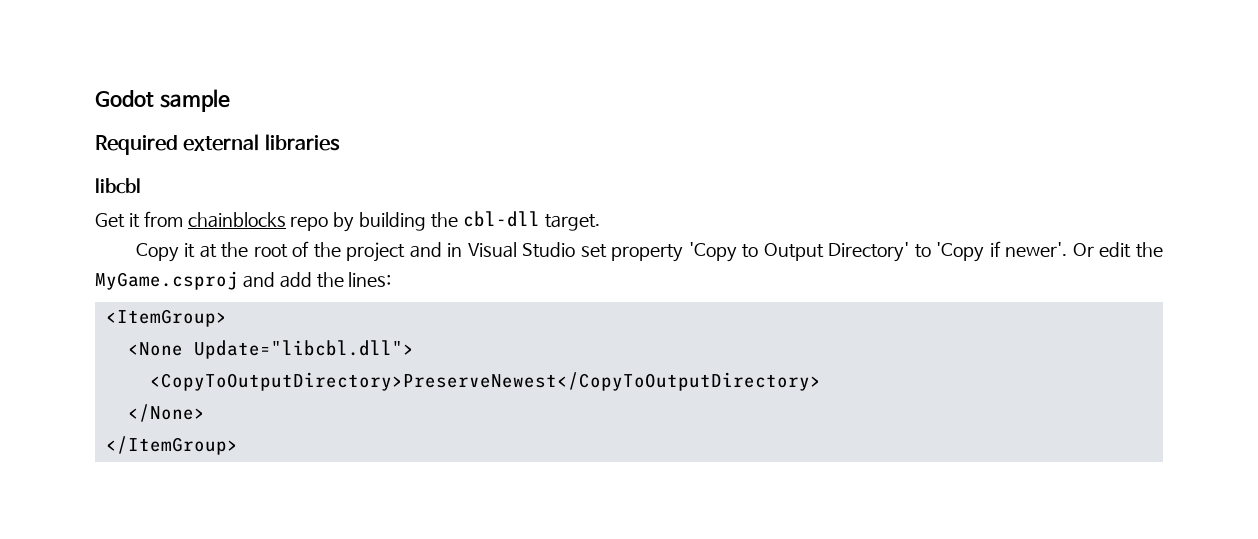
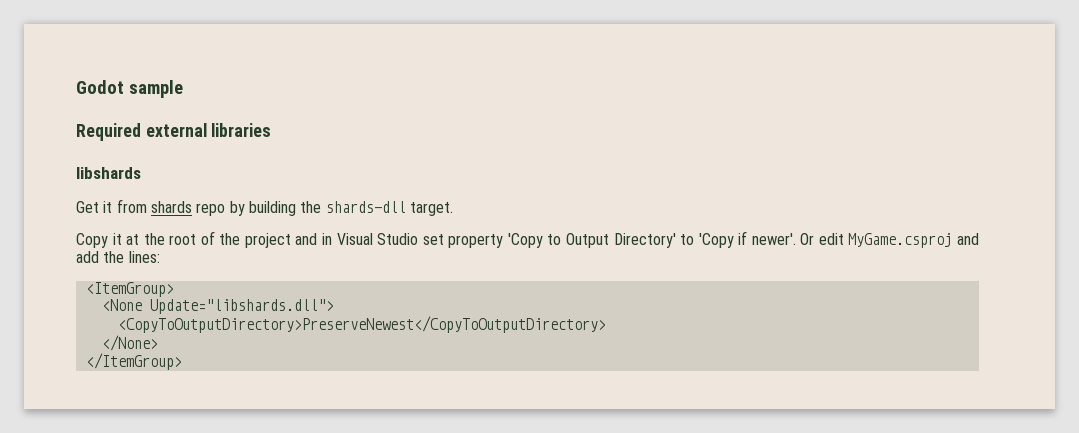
- libcbl
+ libshards
- Get it from chainblocks repo by building the cbl-dll target.
+ Get it from shards repo by building the shards-dll target.
- Or edit the MyGame.csproj and add the lines:
+ Or edit MyGame.csproj and add the lines:
- <None Update="libcbl.dll">
+ <None Update="libshards.dll">

